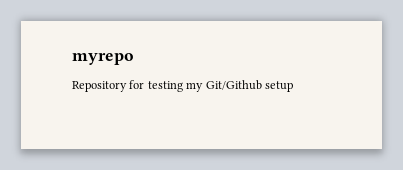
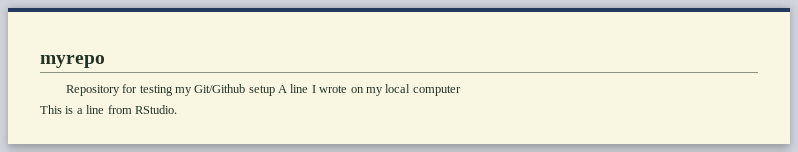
- Repository for testing my Git/Github setup
+ Repository for testing my Git/Github setup A line I wrote on my local computer
+ This is a line from RStudio.

